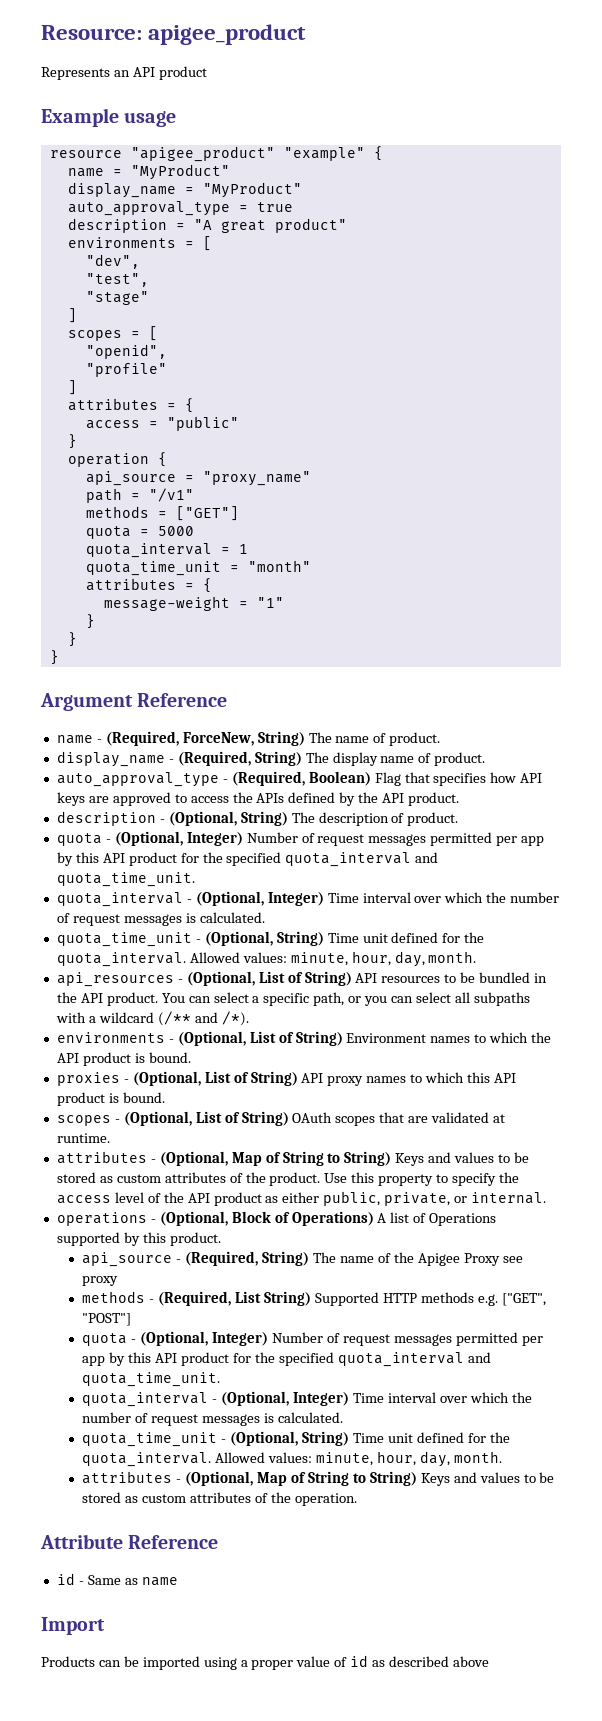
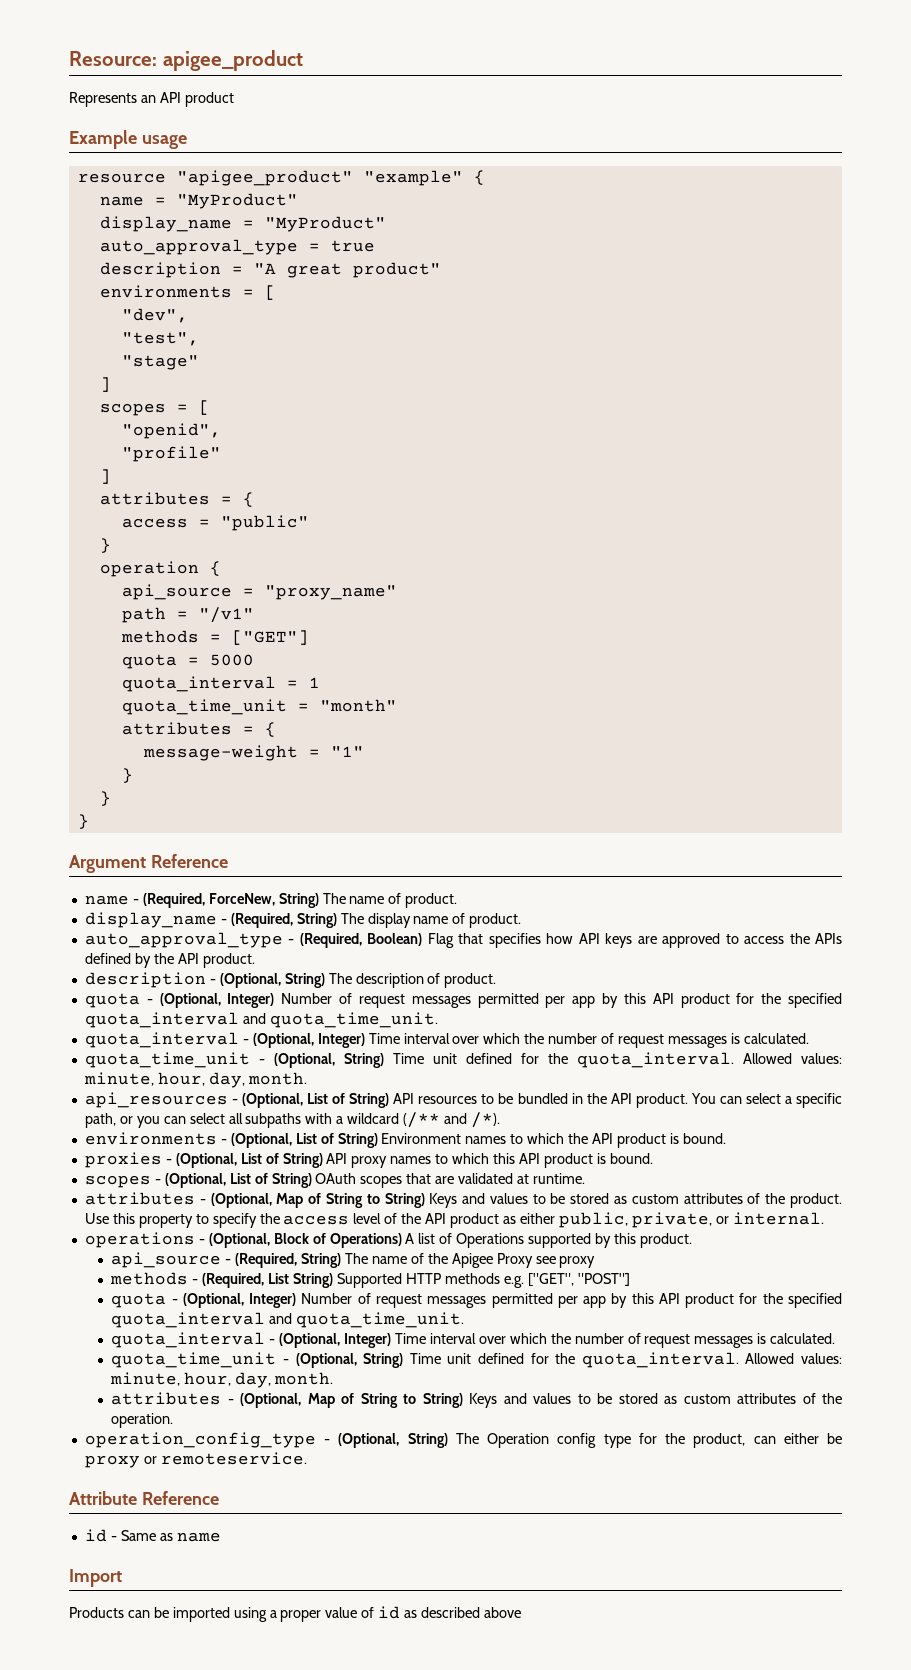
+ operation_config_type - (Optional, String) The Operation config type for the product, can either be proxy or remoteservice.

